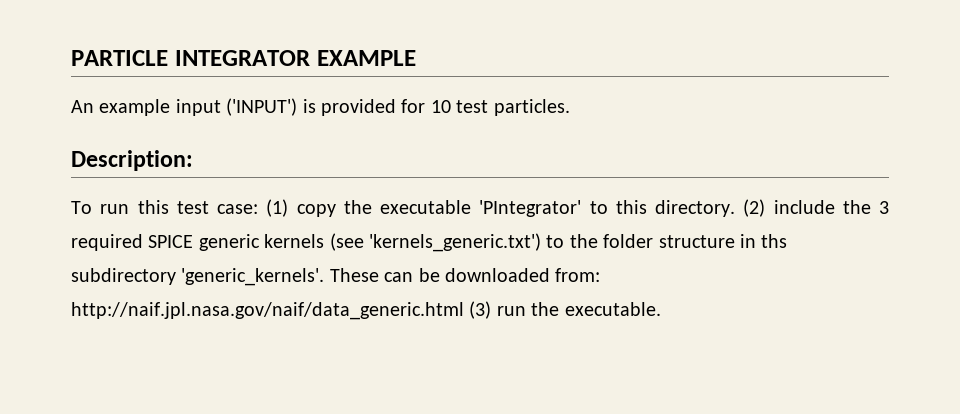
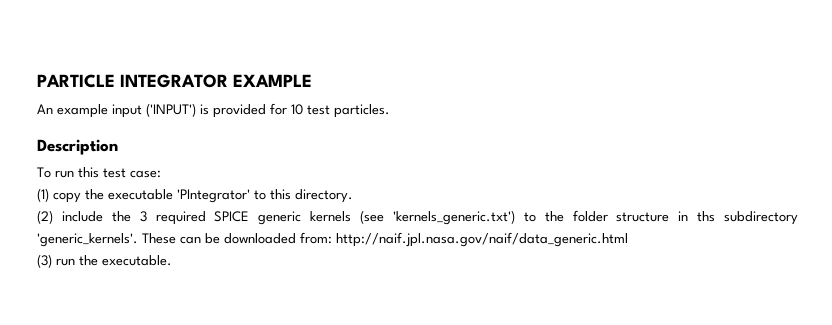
- Description:
+ Description
- To run this test case: (1) copy the executable 'PIntegrator' to this directory. (2) include the 3 required SPICE generic kernels (see 'kernels_generic.txt') to the folder structure in ths subdirectory 'generic_kernels'.
+ To run this test case:
+ (1) copy the executable 'PIntegrator' to this directory.
+ (2) include the 3 required SPICE generic kernels (see 'kernels_generic.txt') to the folder structure in ths subdirectory 'generic_kernels'.
- These can be downloaded from: http://naif.jpl.nasa.gov/naif/data_generic.html (3) run the executable.
+ These can be downloaded from: http://naif.jpl.nasa.gov/naif/data_generic.html
+ (3) run the executable.

